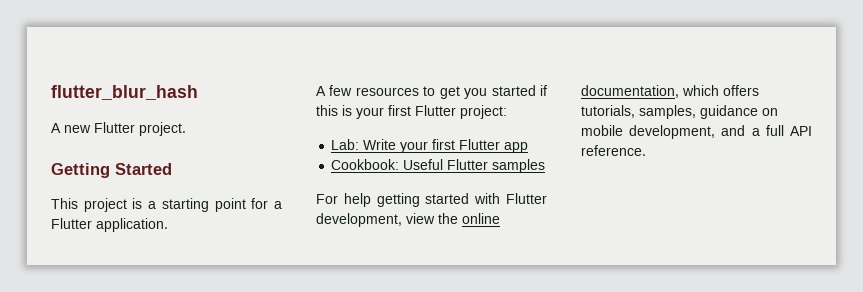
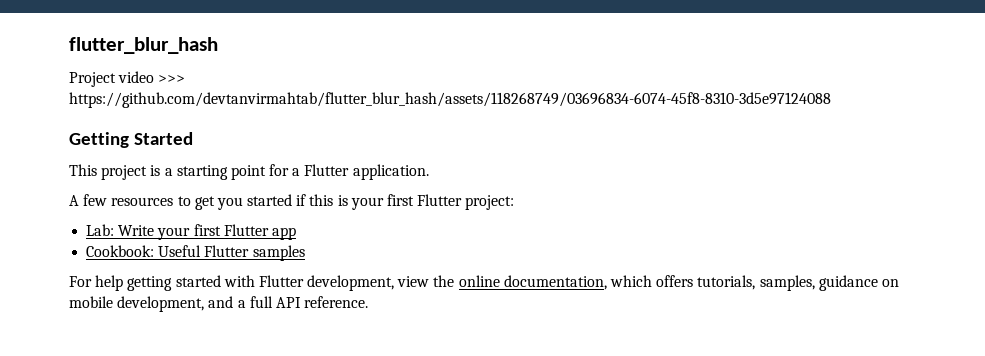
- A new Flutter project.
+ Project video >>> https://github.com/devtanvirmahtab/flutter_blur_hash/assets/118268749/03696834-6074-45f8-8310-3d5e97124088

